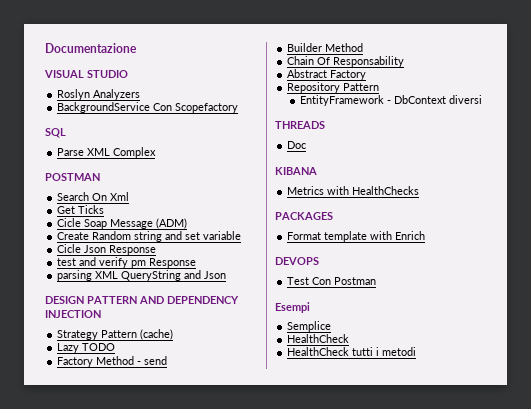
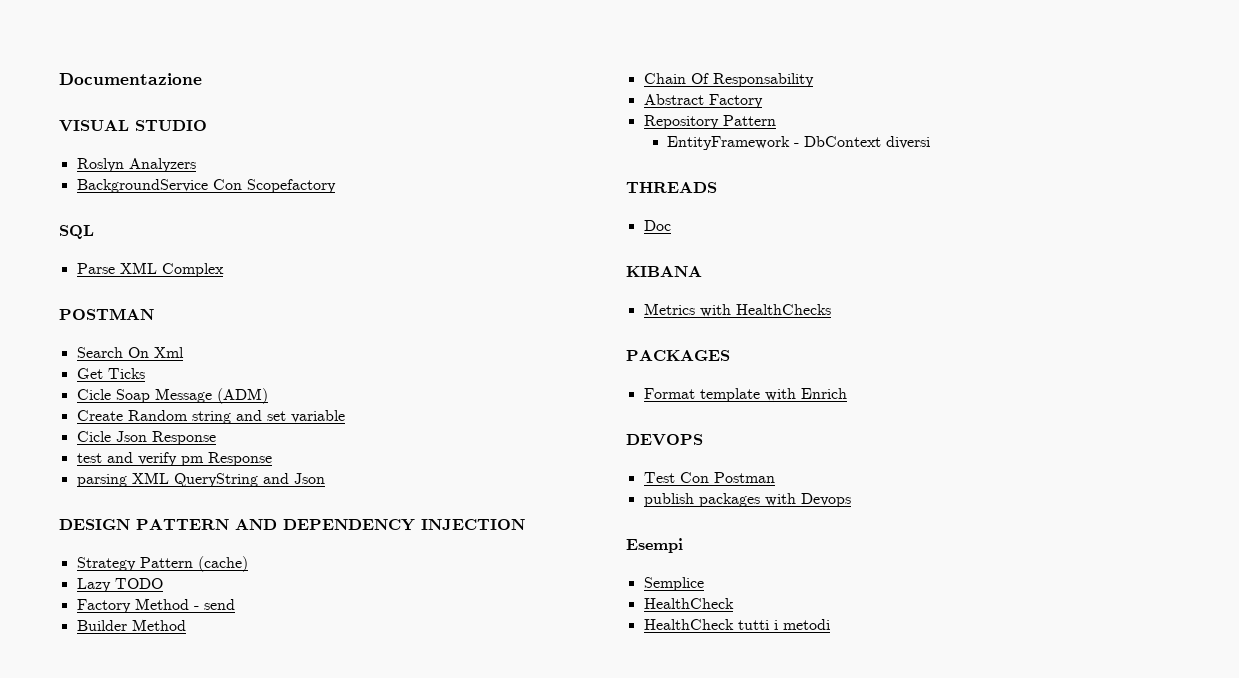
+ publish packages with Devops

